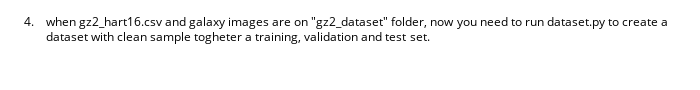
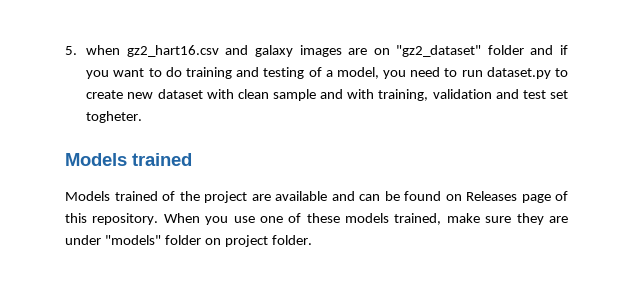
- 4. when gz2_hart16.csv and galaxy images are on "gz2_dataset" folder, now you need to run dataset.py to create a dataset with clean sample togheter a training, validation and test set.
+ 5. when gz2_hart16.csv and galaxy images are on "gz2_dataset" folder and if you want to do training and testing of a model, you need to run dataset.py to create new dataset with clean sample and with training, validation and test set togheter.
+ Models trained
+ Models trained of the project are available and can be found on Releases page of this repository. When you use one of these models trained, make sure they are under "models" folder on project folder.

